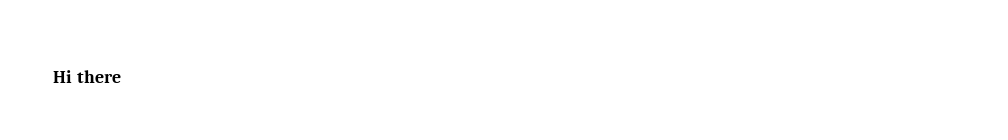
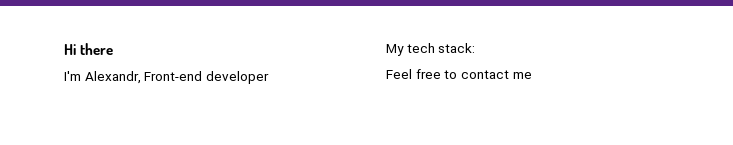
+ I'm Alexandr, Front-end developer
+ My tech stack:
+ Feel free to contact me

